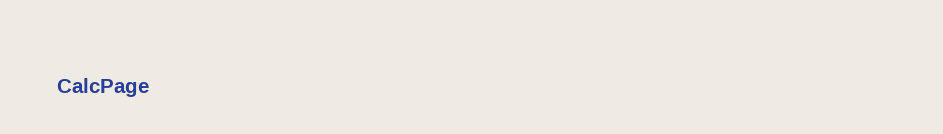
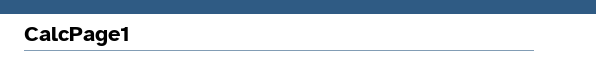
- CalcPage
+ CalcPage1

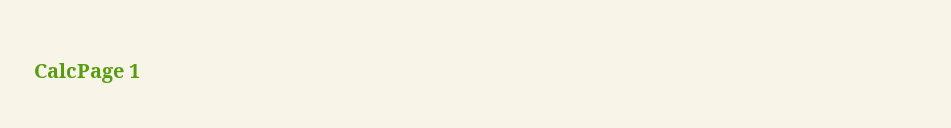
- CalcPage1
+ CalcPage 1

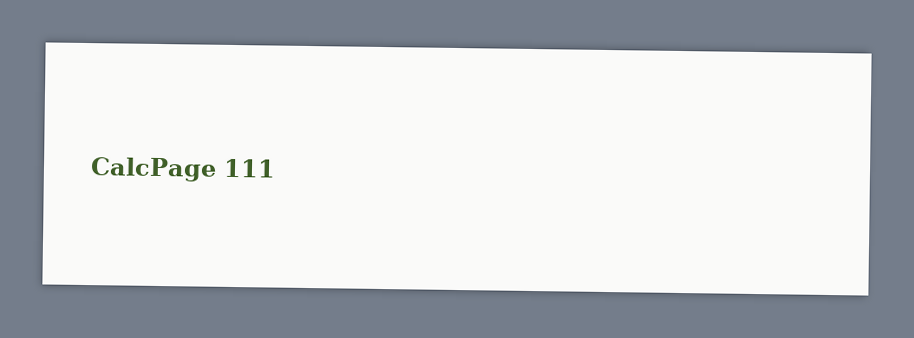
- CalcPage 1
+ CalcPage 111

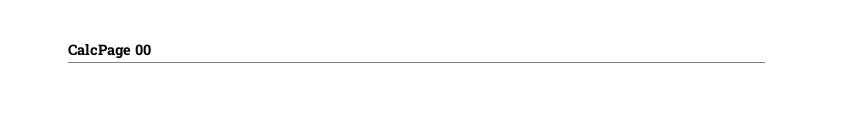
- CalcPage 111
+ CalcPage 00

